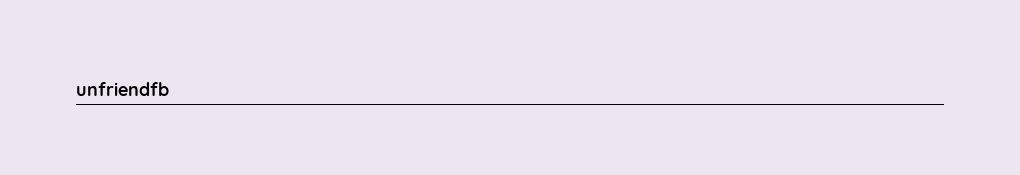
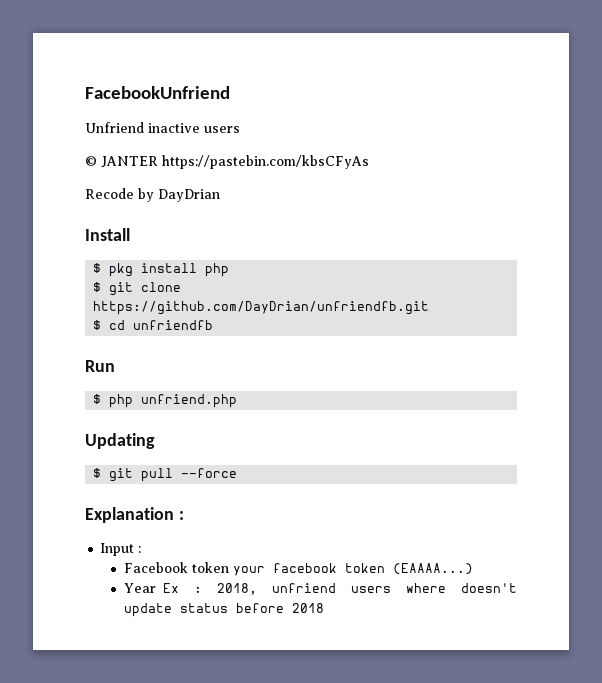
- unfriendfb
+ FacebookUnfriend
+ Unfriend inactive users
+ © JANTER https://pastebin.com/kbsCFyAs
+ Recode by DayDrian
+ Install
+ $ pkg install php
+ $ git clone https://github.com/DayDrian/unfriendfb.git
+ $ cd unfriendfb
+ Run
+ $ php unfriend.php
+ Updating
+ $ git pull --force
+ Explanation :
+ Input :
+ Facebook token your facebook token (EAAAA...)
+ Year Ex : 2018, unfriend users where doesn't update status before 2018

